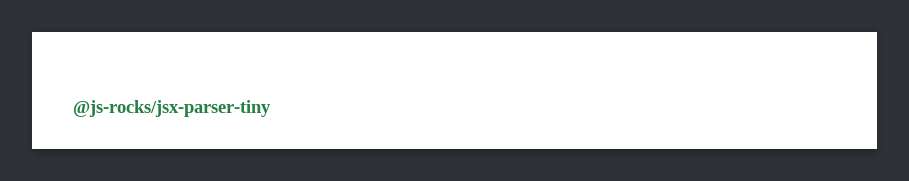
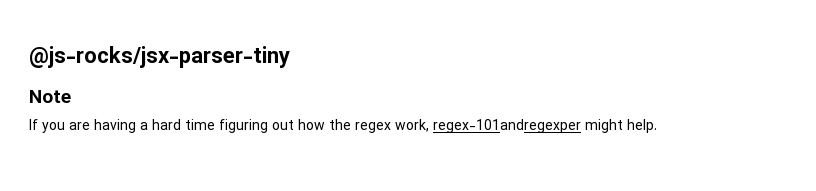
+ Note
+ If you are having a hard time figuring out how the regex work, regex-101andregexper might help.

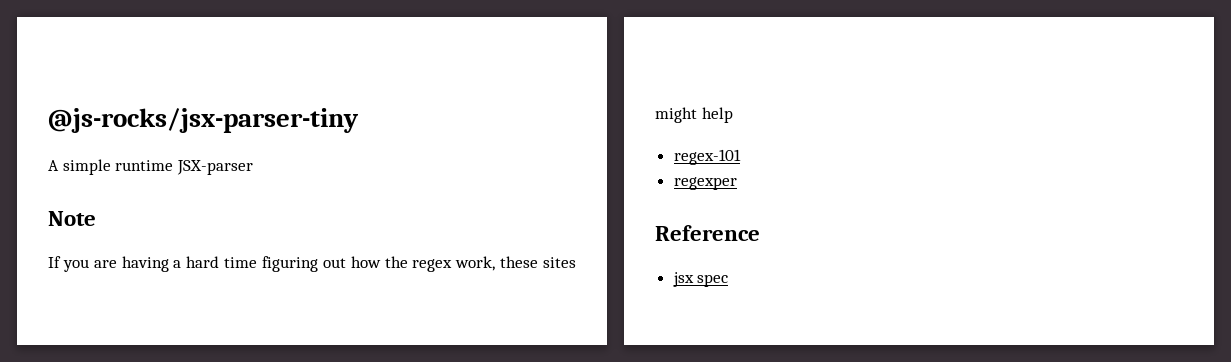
+ A simple runtime JSX-parser
- If you are having a hard time figuring out how the regex work, regex-101andregexper might help.
+ If you are having a hard time figuring out how the regex work, these sites might help
+ regex-101
+ regexper
+ Reference
+ jsx spec

